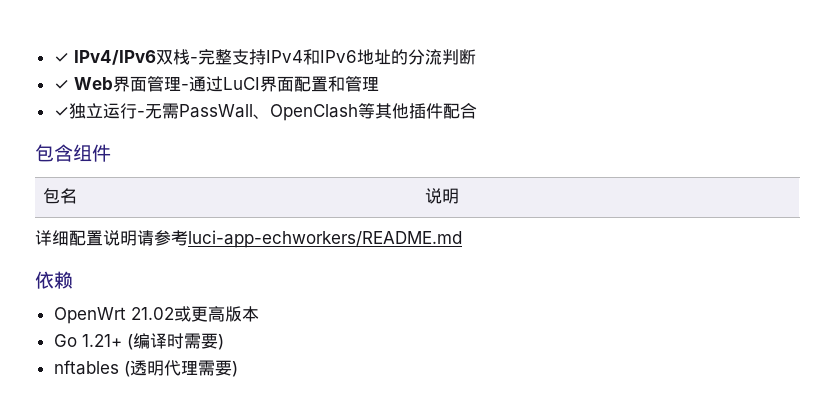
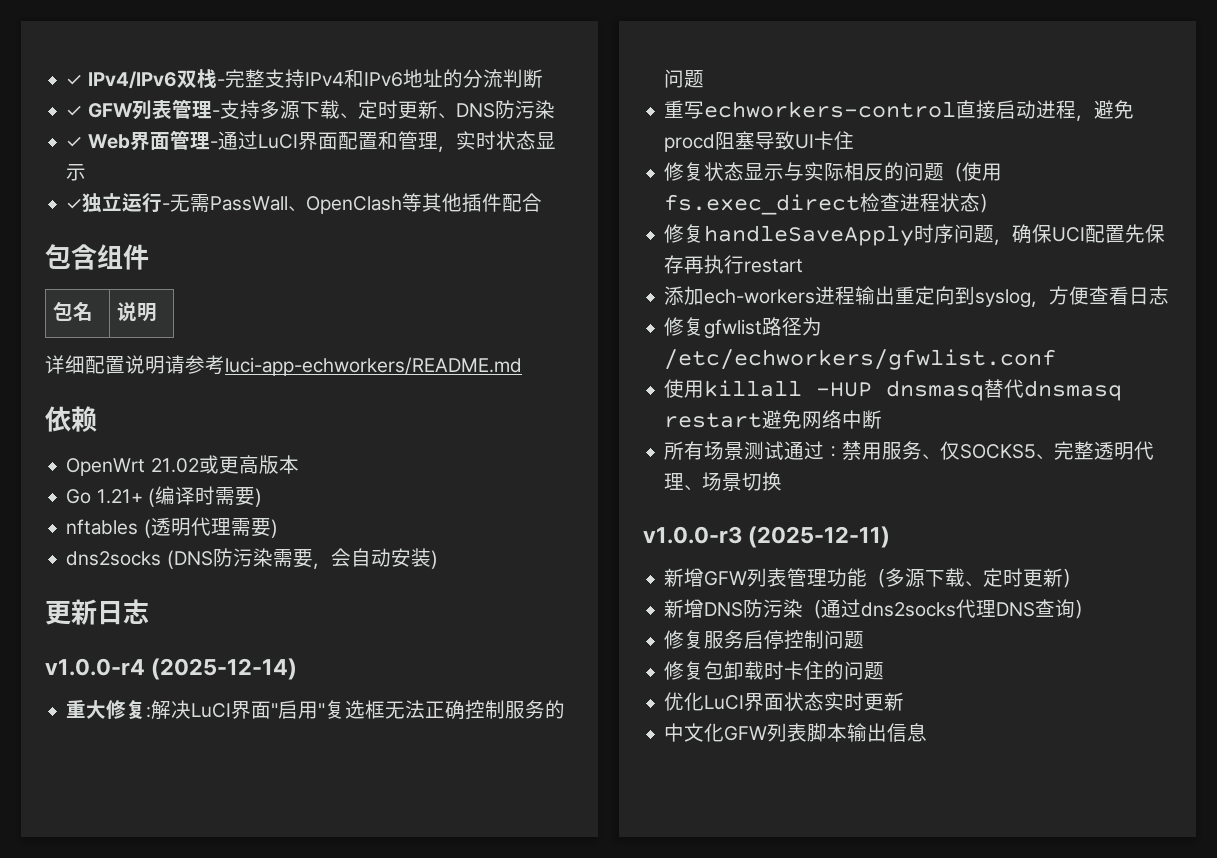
+ ✓ GFW列表管理-支持多源下载、定时更新、DNS防污染
- ✓ Web界面管理-通过LuCI界面配置和管理
+ ✓ Web界面管理-通过LuCI界面配置和管理，实时状态显示
+ dns2socks (DNS防污染需要，会自动安装)
+ 更新日志
+ v1.0.0-r4 (2025-12-14)
+ 重大修复:解决LuCI界面"启用"复选框无法正确控制服务的问题
+ 重写echworkers-control直接启动进程，避免procd阻塞导致UI卡住
+ 修复状态显示与实际相反的问题（使用fs.exec_direct检查进程状态）
+ 修复handleSaveApply时序问题，确保UCI配置先保存再执行restart
+ 添加ech-workers进程输出重定向到syslog，方便查看日志
+ 修复gfwlist路径为/etc/echworkers/gfwlist.conf
+ 使用killall -HUP dnsmasq替代dnsmasq restart避免网络中断
+ 所有场景测试通过：禁用服务、仅SOCKS5、完整透明代理、场景切换
+ v1.0.0-r3 (2025-12-11)
+ 新增GFW列表管理功能（多源下载、定时更新）
+ 新增DNS防污染（通过dns2socks代理DNS查询）
+ 修复服务启停控制问题
+ 修复包卸载时卡住的问题
+ 优化LuCI界面状态实时更新
+ 中文化GFW列表脚本输出信息

